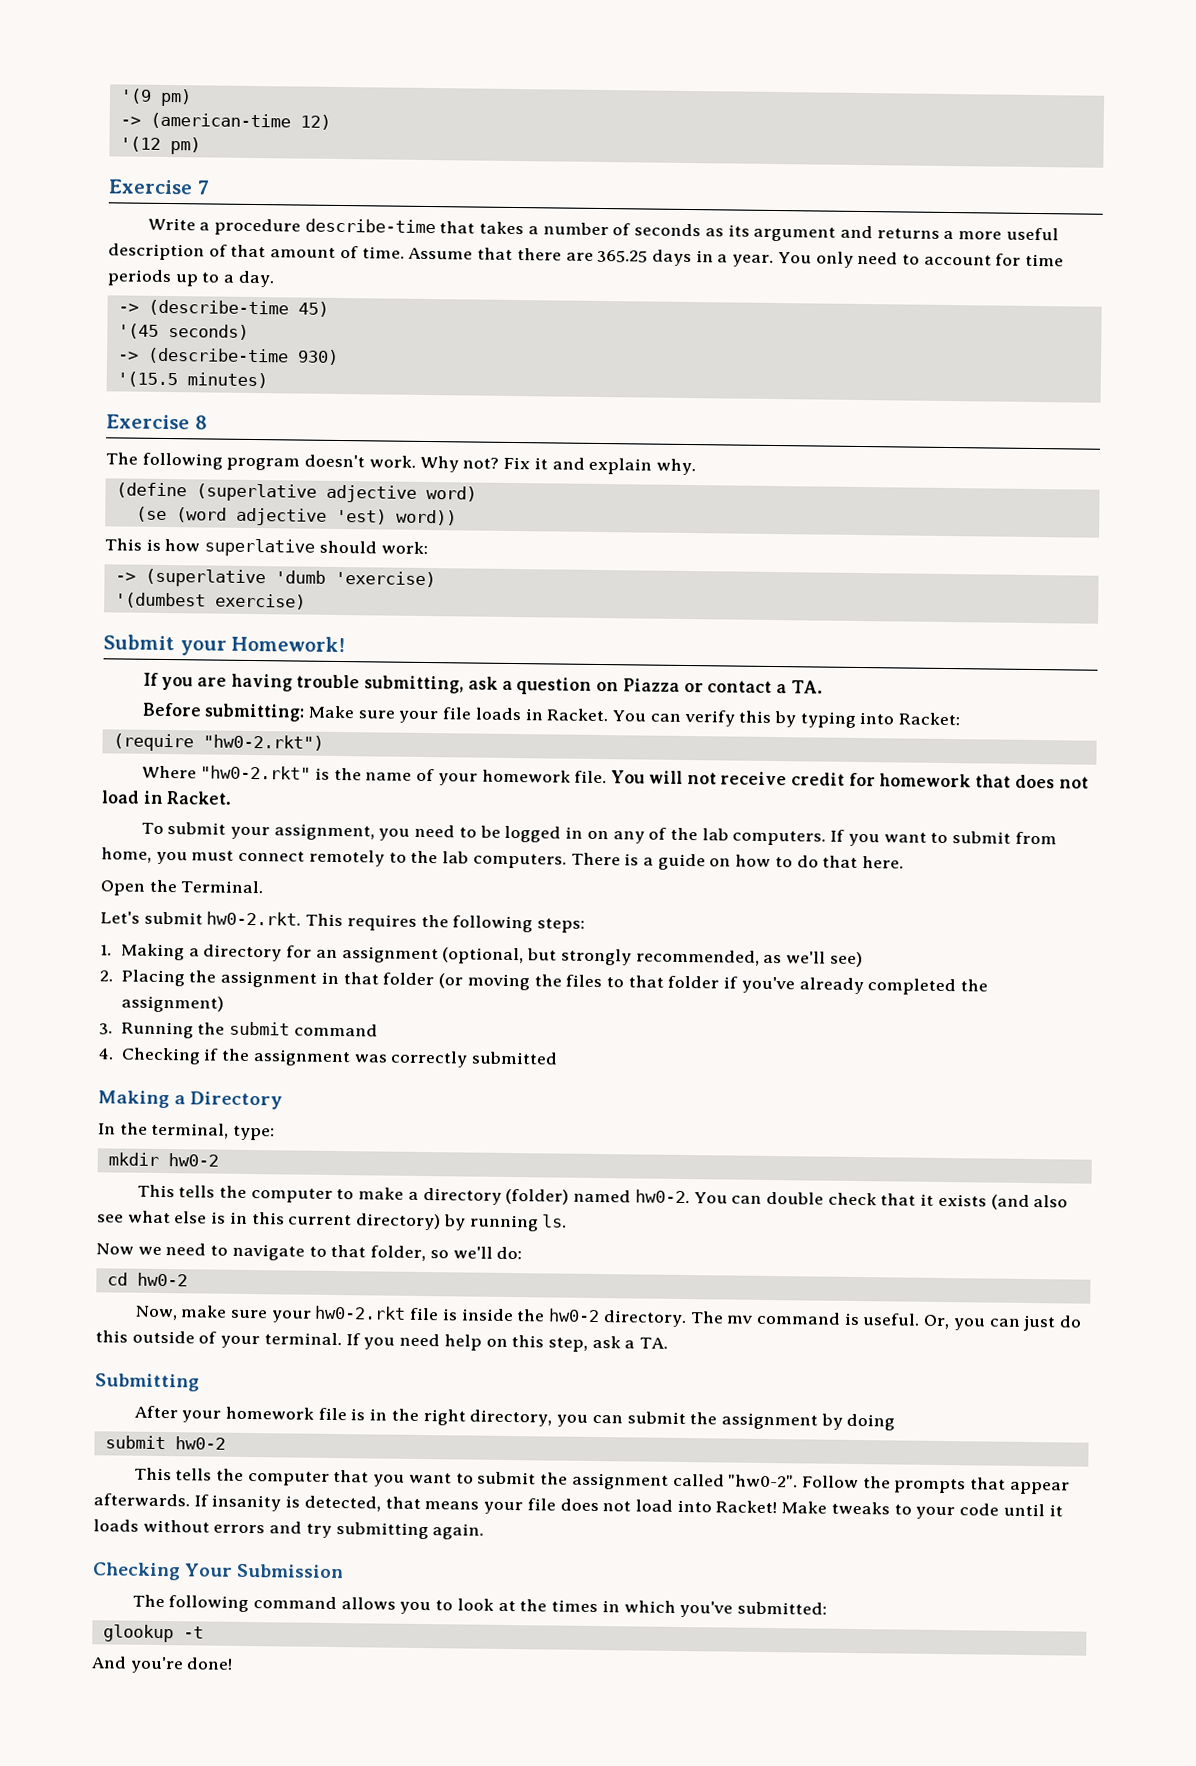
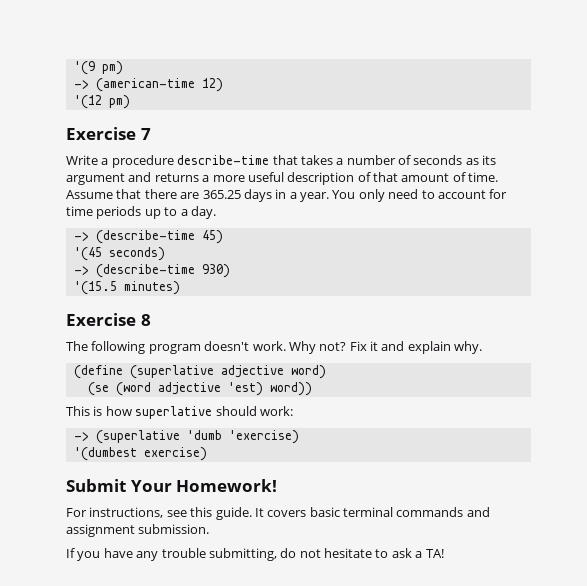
- Submit your Homework!
+ Submit Your Homework!
- If you are having trouble submitting, ask a question on Piazza or contact a TA.
- Before submitting: Make sure your file loads in Racket. You can verify this by typing into Racket:
- (require "hw0-2.rkt")
- Where "hw0-2.rkt" is the name of your homework file. You will not receive credit for homework that does not load in Racket.
- To submit your assignment, you need to be logged in on any of the lab computers. If you want to submit from home, you must connect remotely to the lab computers. There is a guide on how to do that here.
- Open the Terminal.
- Let's submit hw0-2.rkt. This requires the following steps:
- 1. Making a directory for an assignment (optional, but strongly recommended, as we'll see)
- 2. Placing the assignment in that folder (or moving the files to that folder if you've already completed the assignment)
- 3. Running the submit command
- 4. Checking if the assignment was correctly submitted
- Making a Directory
- In the terminal, type:
- mkdir hw0-2
- This tells the computer to make a directory (folder) named hw0-2. You can double check that it exists (and also see what else is in this current directory) by running ls.
- Now we need to navigate to that folder, so we'll do:
- cd hw0-2
- Now, make sure your hw0-2.rkt file is inside the hw0-2 directory. The mv command is useful. Or, you can just do this outside of your terminal. If you need help on this step, ask a TA.
- Submitting
- After your homework file is in the right directory, you can submit the assignment by doing
- submit hw0-2
- This tells the computer that you want to submit the assignment called "hw0-2". Follow the prompts that appear afterwards. If insanity is detected, that means your file does not load into Racket! Make tweaks to your code until it loads without errors and try submitting again.
- Checking Your Submission
- The following command allows you to look at the times in which you've submitted:
- glookup -t
- And you're done!
+ For instructions, see this guide. It covers basic terminal commands and assignment submission.
+ If you have any trouble submitting, do not hesitate to ask a TA!

